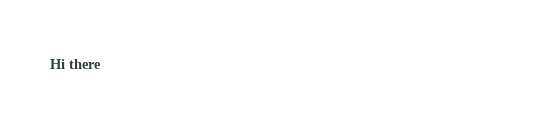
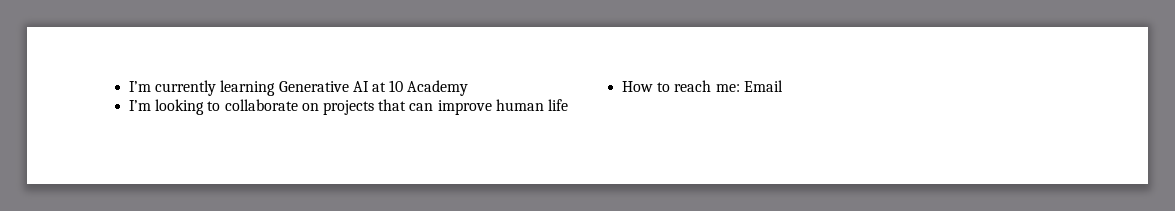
- Hi there
+ I’m currently learning Generative AI at 10 Academy
+ I’m looking to collaborate on projects that can improve human life
+ How to reach me: Email

